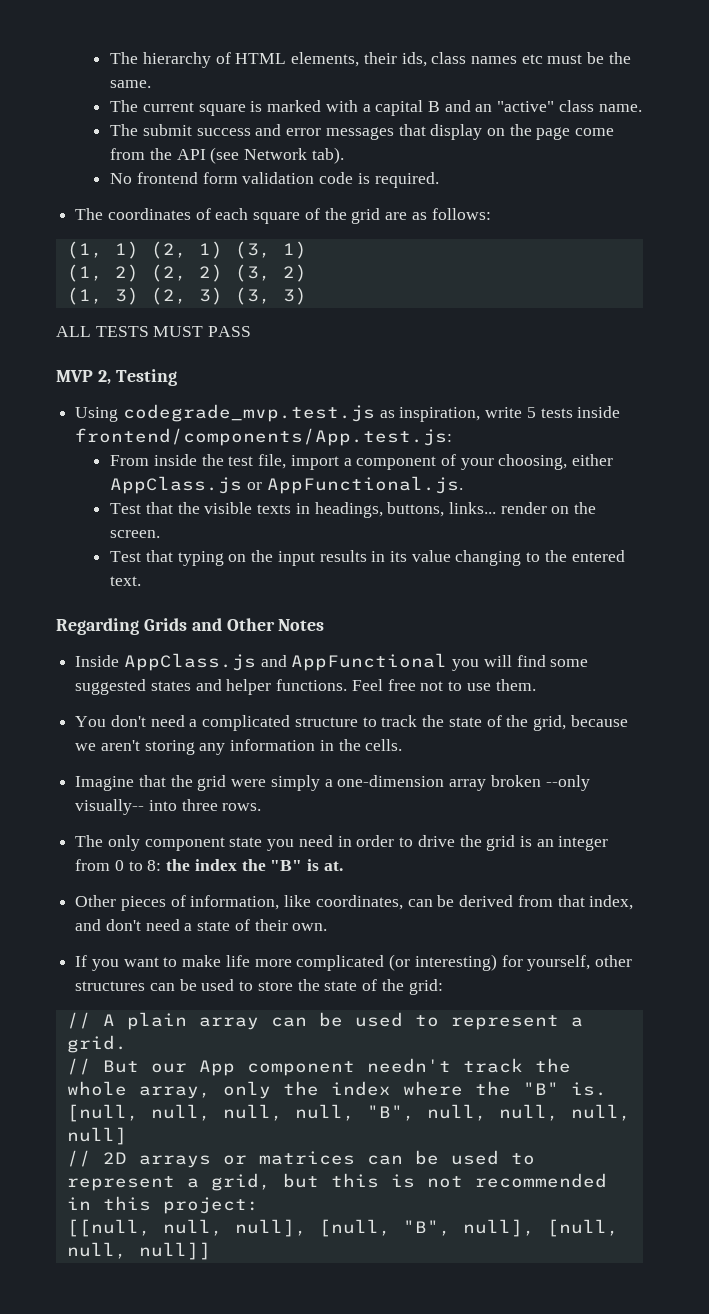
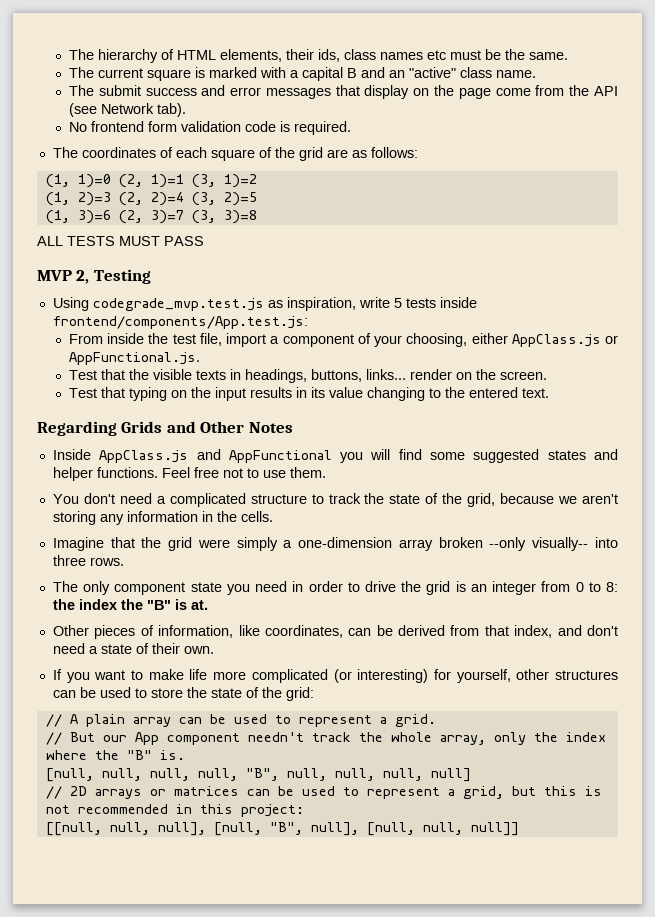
- (1, 1) (2, 1) (3, 1)
- (1, 2) (2, 2) (3, 2)
- (1, 3) (2, 3) (3, 3)
+ (1, 1)=0 (2, 1)=1 (3, 1)=2
+ (1, 2)=3 (2, 2)=4 (3, 2)=5
+ (1, 3)=6 (2, 3)=7 (3, 3)=8

